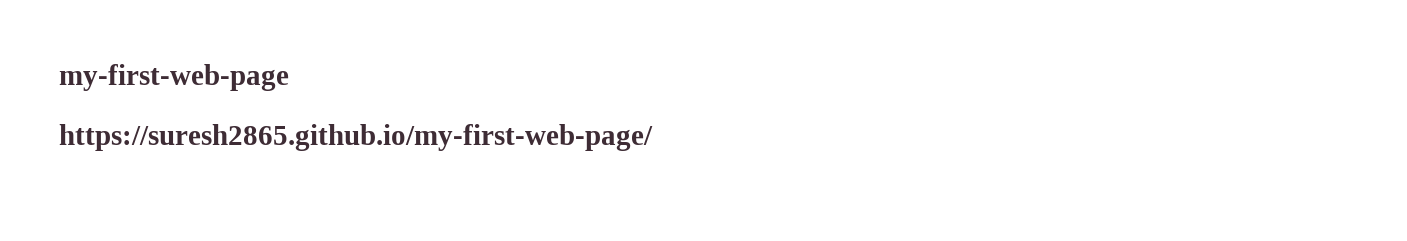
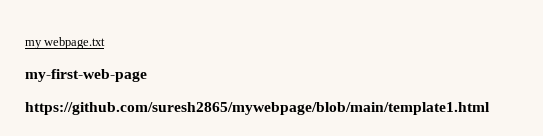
+ my webpage.txt
- https://suresh2865.github.io/my-first-web-page/
+ https://github.com/suresh2865/mywebpage/blob/main/template1.html

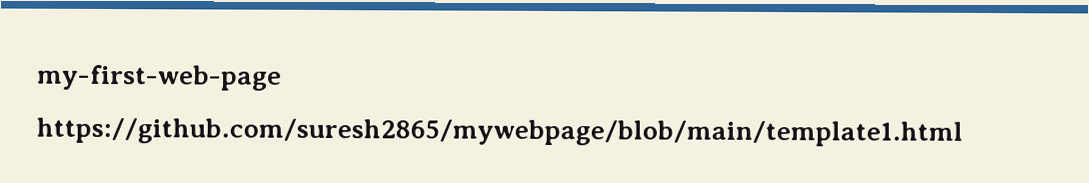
- my webpage.txt

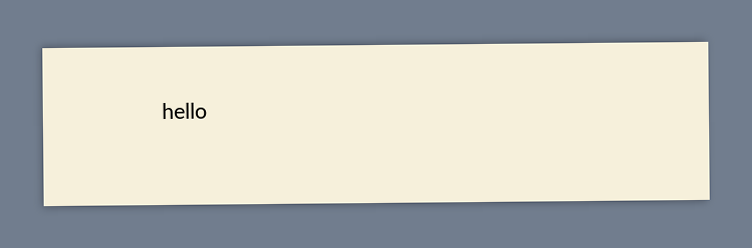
- my-first-web-page
- https://github.com/suresh2865/mywebpage/blob/main/template1.html
+ hello

